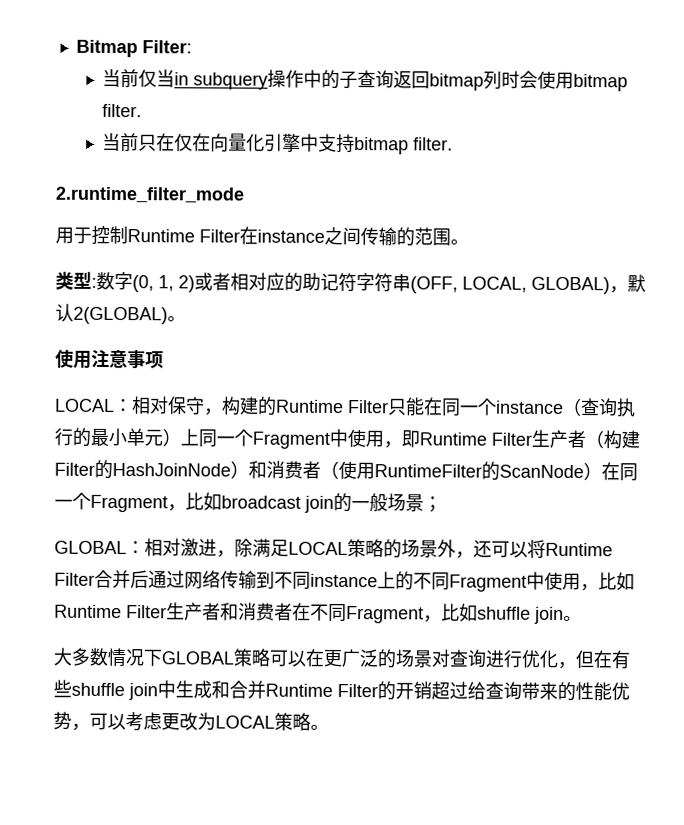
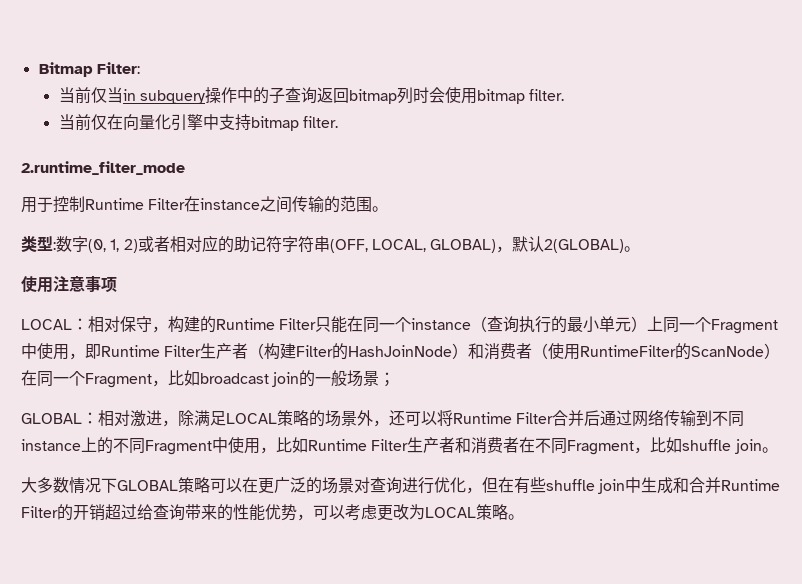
- 当前只在仅在向量化引擎中支持bitmap filter.
+ 当前仅在向量化引擎中支持bitmap filter.

